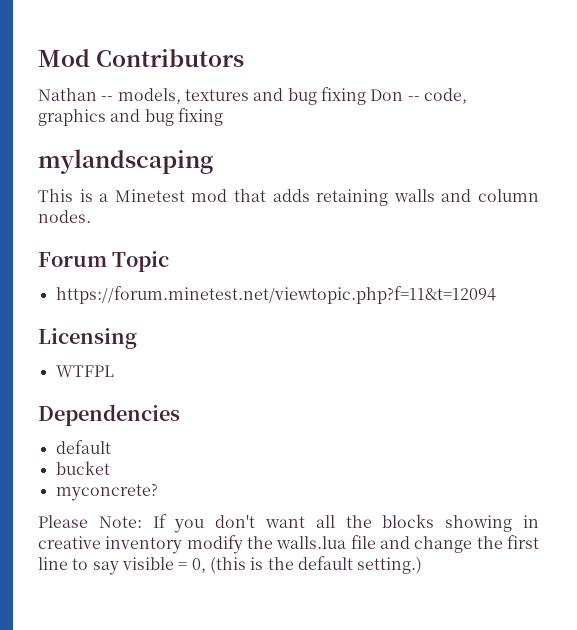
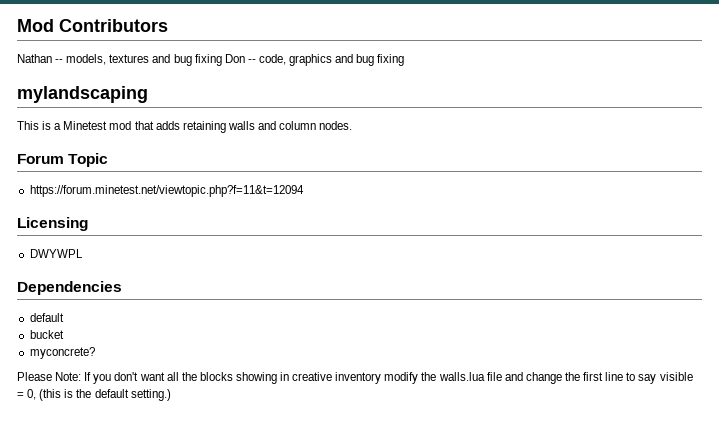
- WTFPL
+ DWYWPL

